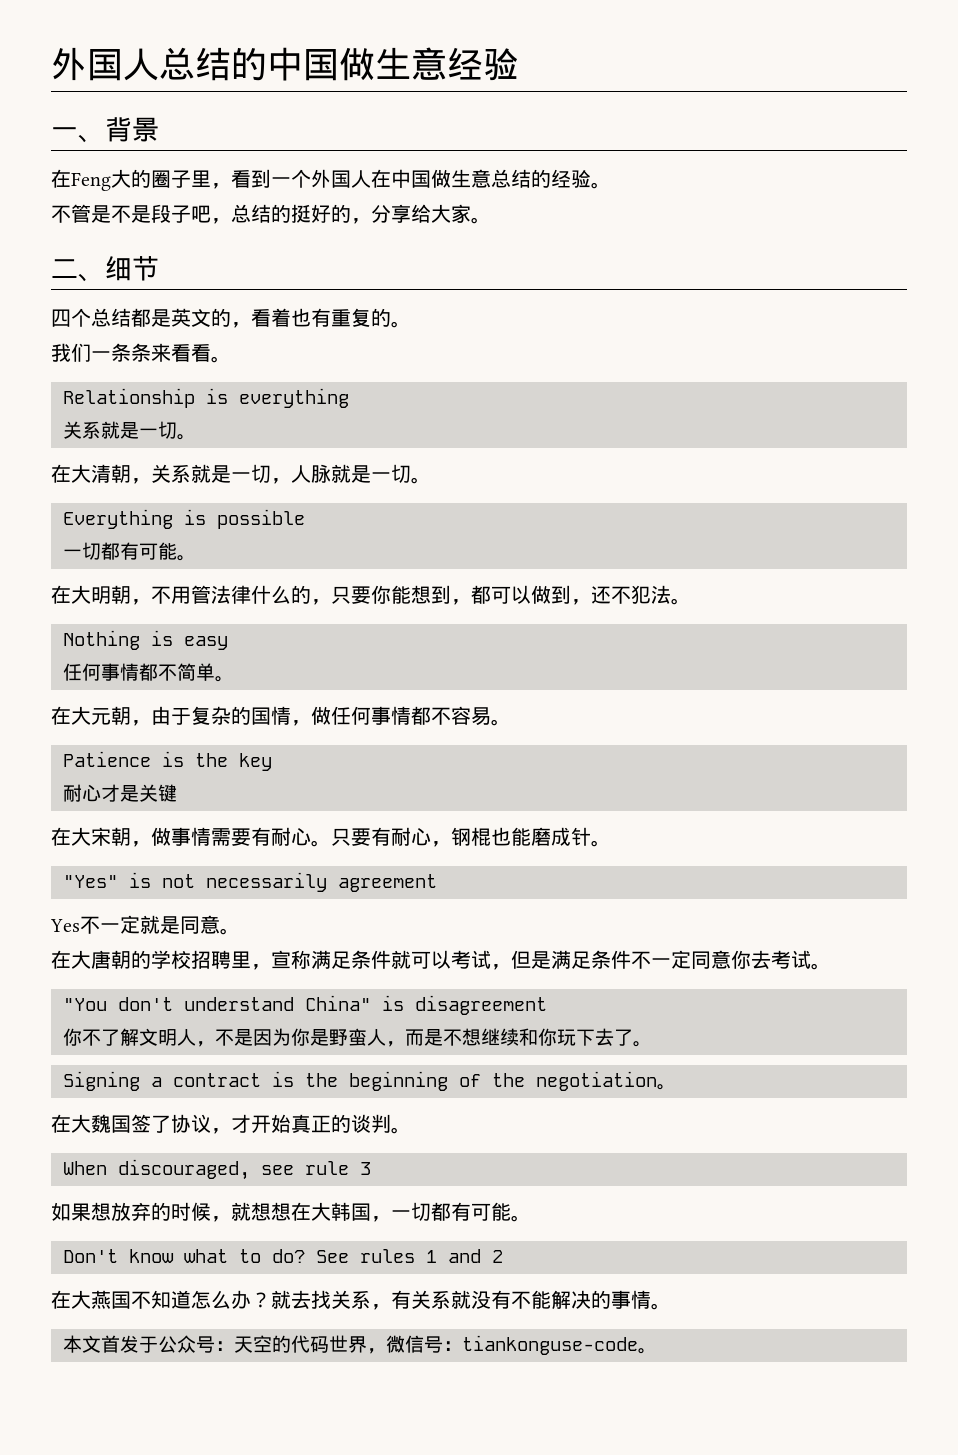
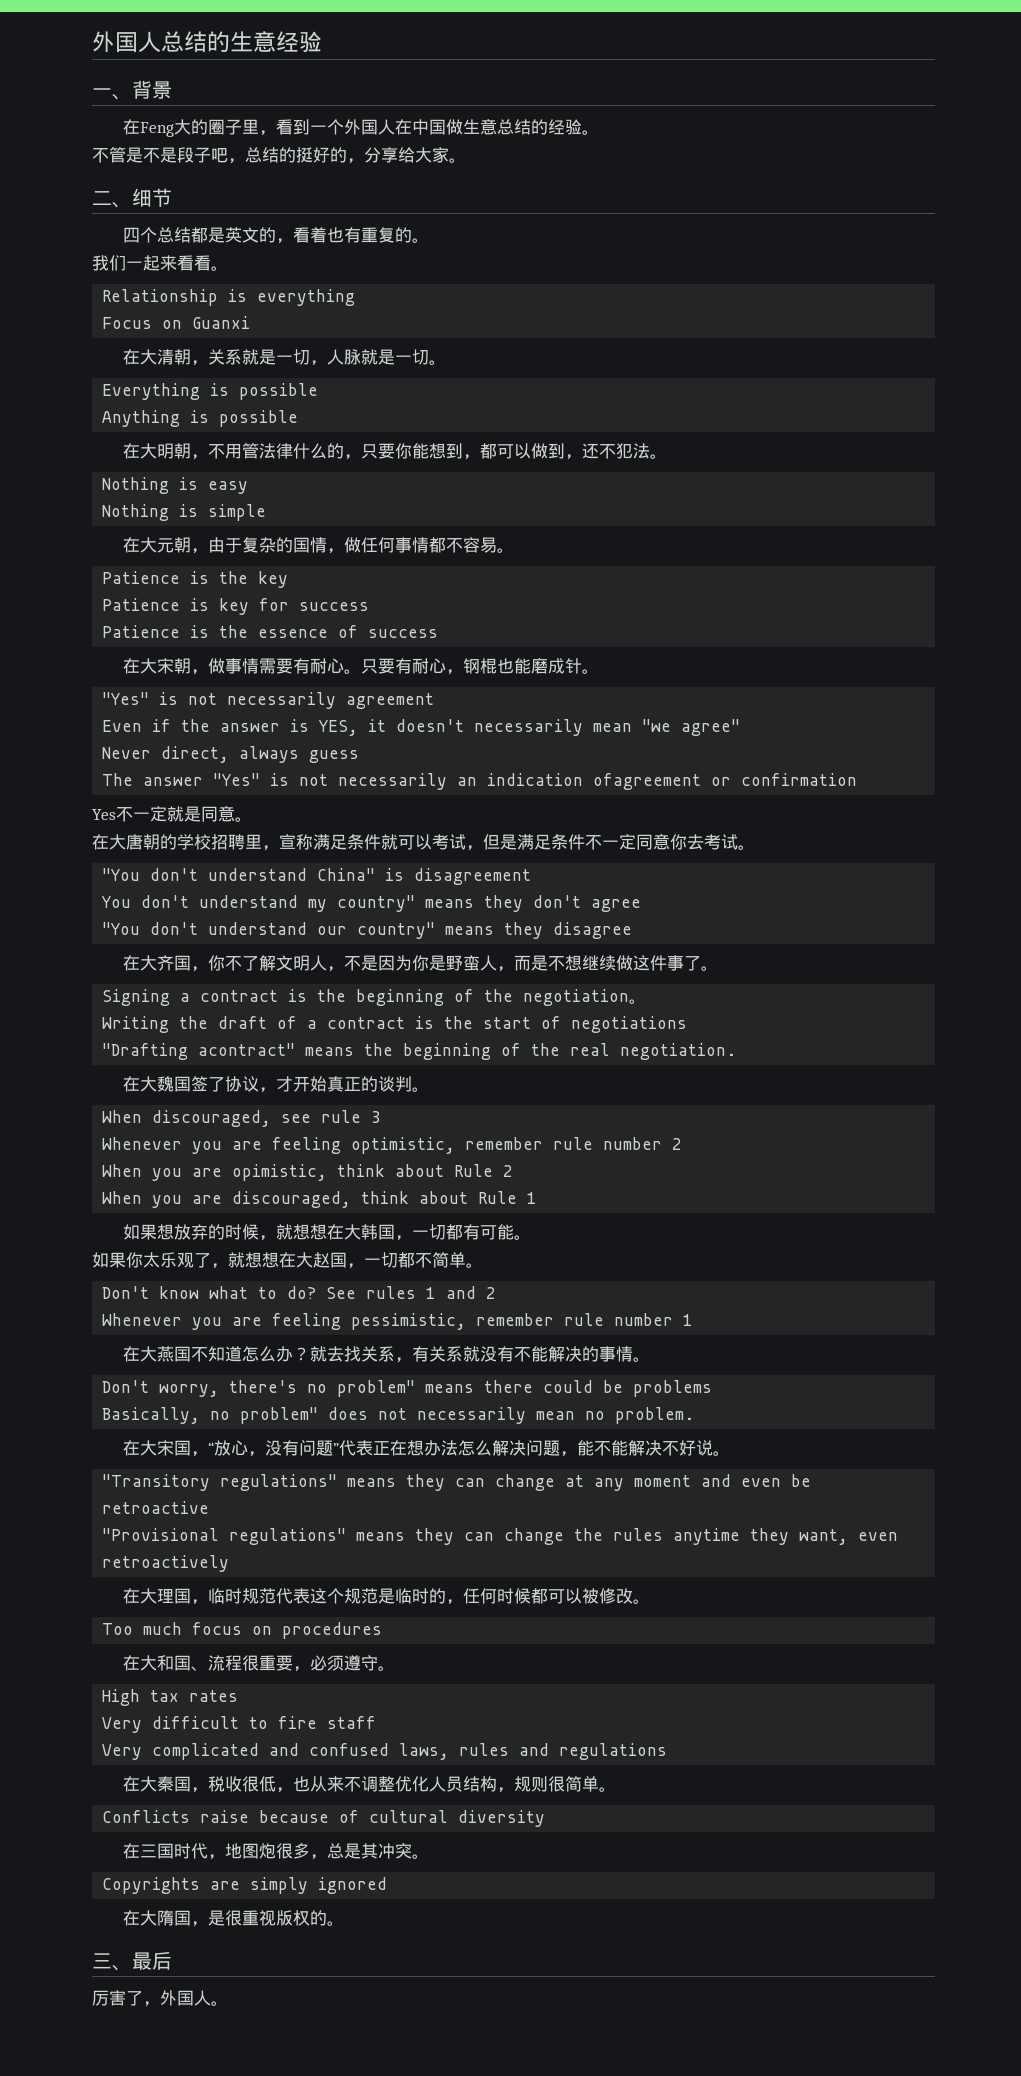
- 外国人总结的中国做生意经验
+ 外国人总结的生意经验
- 我们一条条来看看。
+ 我们一起来看看。
- 关系就是一切。
+ Focus on Guanxi
  Everything is possible
- 一切都有可能。
+ Anything is possible
- 任何事情都不简单。
+ Nothing is simple
- 耐心才是关键
+ Patience is key for success
+ Patience is the essence of success
+ Even if the answer is YES, it doesn't necessarily mean "we agree"
+ Never direct, always guess
+ The answer "Yes" is not necessarily an indication ofagreement or confirmation
- 你不了解文明人，不是因为你是野蛮人，而是不想继续和你玩下去了。
+ You don't understand my country" means they don't agree
+ "You don't understand our country" means they disagree
+ 在大齐国，你不了解文明人，不是因为你是野蛮人，而是不想继续做这件事了。
+ Writing the draft of a contract is the start of negotiations
+ "Drafting acontract" means the beginning of the real negotiation.
+ Whenever you are feeling optimistic, remember rule number 2
+ When you are opimistic, think about Rule 2
+ When you are discouraged, think about Rule 1
+ 如果你太乐观了，就想想在大赵国，一切都不简单。
+ Whenever you are feeling pessimistic, remember rule number 1
- 本文首发于公众号：天空的代码世界，微信号：tiankonguse-code。
+ Don't worry, there's no problem" means there could be problems
+ Basically, no problem" does not necessarily mean no problem.
+ 在大宋国，“放心，没有问题”代表正在想办法怎么解决问题，能不能解决不好说。
+ "Transitory regulations" means they can change at any moment and even be retroactive
+ "Provisional regulations" means they can change the rules anytime they want, even retroactively
+ 在大理国，临时规范代表这个规范是临时的，任何时候都可以被修改。
+ Too much focus on procedures
+ 在大和国、流程很重要，必须遵守。
+ High tax rates
+ Very difficult to fire staff
+ Very complicated and confused laws, rules and regulations
+ 在大秦国，税收很低，也从来不调整优化人员结构，规则很简单。
+ Conflicts raise because of cultural diversity
+ 在三国时代，地图炮很多，总是其冲突。
+ Copyrights are simply ignored
+ 在大隋国，是很重视版权的。
+ 三、最后
+ 厉害了，外国人。

